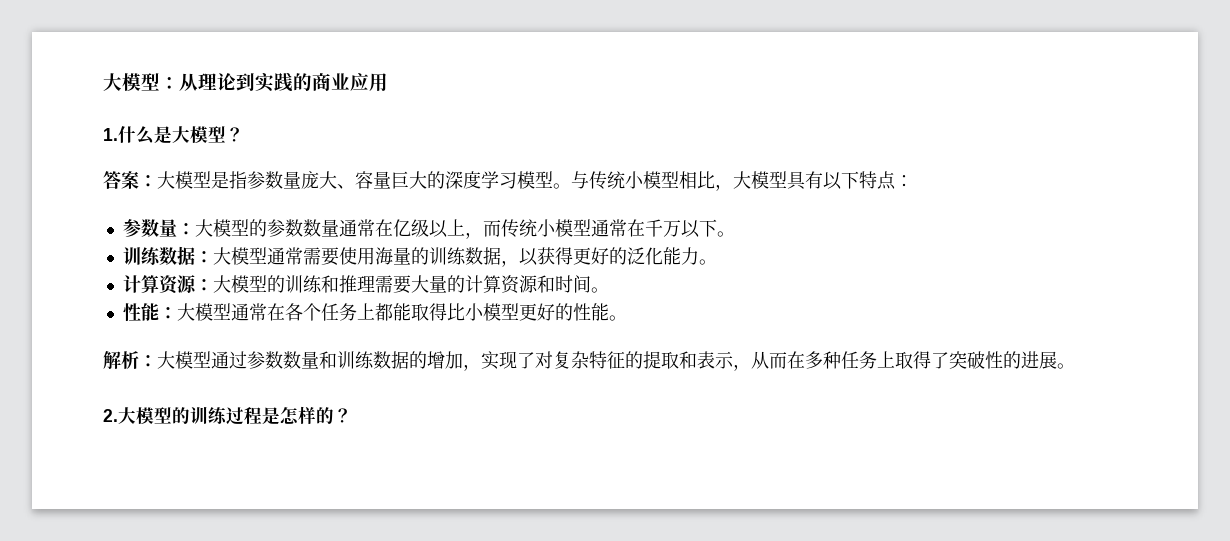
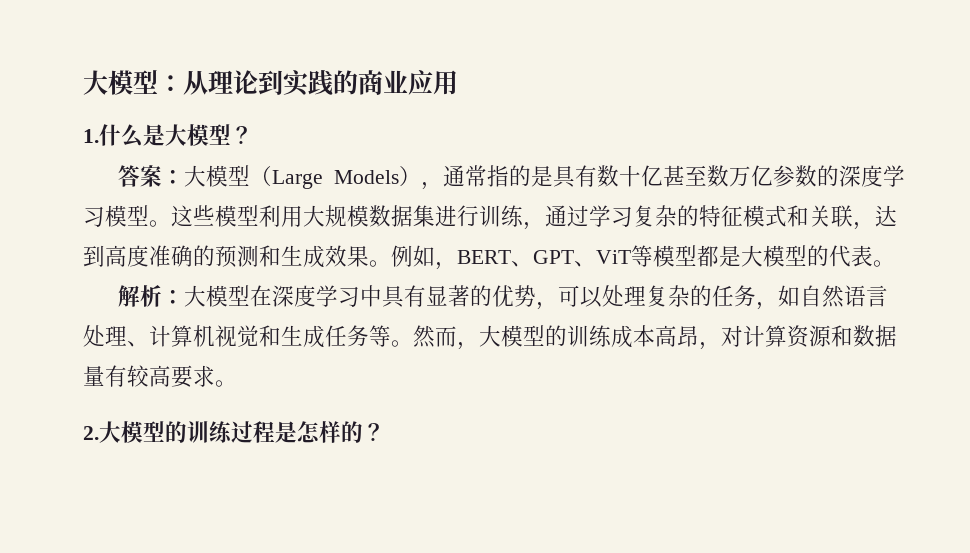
- 答案：大模型是指参数量庞大、容量巨大的深度学习模型。与传统小模型相比，大模型具有以下特点：
- 参数量：大模型的参数数量通常在亿级以上，而传统小模型通常在千万以下。
- 训练数据：大模型通常需要使用海量的训练数据，以获得更好的泛化能力。
- 计算资源：大模型的训练和推理需要大量的计算资源和时间。
- 性能：大模型通常在各个任务上都能取得比小模型更好的性能。
- 解析：大模型通过参数数量和训练数据的增加，实现了对复杂特征的提取和表示，从而在多种任务上取得了突破性的进展。
+ 答案：大模型（Large Models），通常指的是具有数十亿甚至数万亿参数的深度学习模型。这些模型利用大规模数据集进行训练，通过学习复杂的特征模式和关联，达到高度准确的预测和生成效果。例如，BERT、GPT、ViT等模型都是大模型的代表。
+ 解析：大模型在深度学习中具有显著的优势，可以处理复杂的任务，如自然语言处理、计算机视觉和生成任务等。然而，大模型的训练成本高昂，对计算资源和数据量有较高要求。

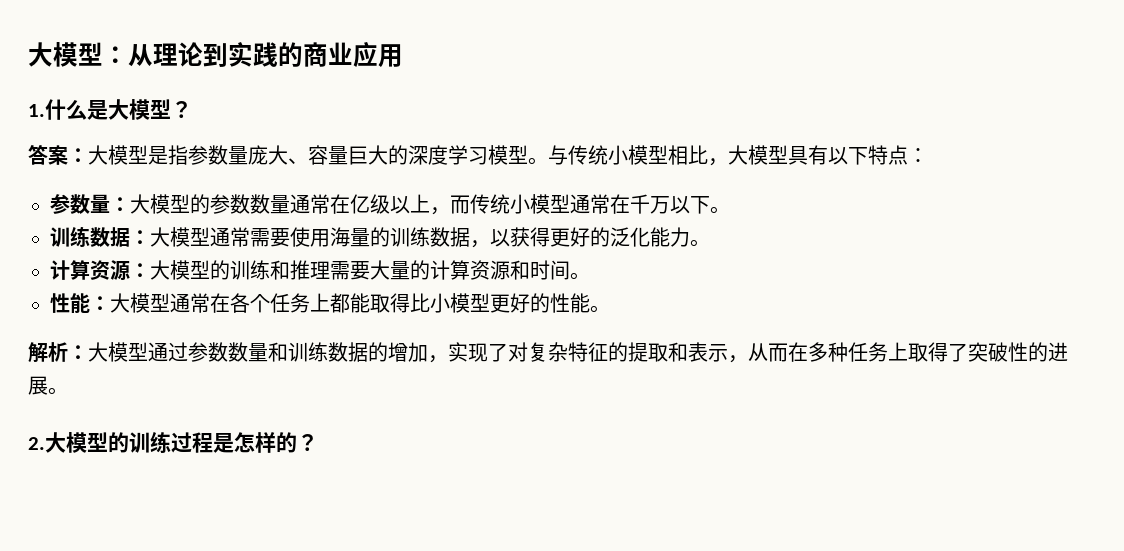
- 答案：大模型（Large Models），通常指的是具有数十亿甚至数万亿参数的深度学习模型。这些模型利用大规模数据集进行训练，通过学习复杂的特征模式和关联，达到高度准确的预测和生成效果。例如，BERT、GPT、ViT等模型都是大模型的代表。
- 解析：大模型在深度学习中具有显著的优势，可以处理复杂的任务，如自然语言处理、计算机视觉和生成任务等。然而，大模型的训练成本高昂，对计算资源和数据量有较高要求。
+ 答案：大模型是指参数量庞大、容量巨大的深度学习模型。与传统小模型相比，大模型具有以下特点：
+ 参数量：大模型的参数数量通常在亿级以上，而传统小模型通常在千万以下。
+ 训练数据：大模型通常需要使用海量的训练数据，以获得更好的泛化能力。
+ 计算资源：大模型的训练和推理需要大量的计算资源和时间。
+ 性能：大模型通常在各个任务上都能取得比小模型更好的性能。
+ 解析：大模型通过参数数量和训练数据的增加，实现了对复杂特征的提取和表示，从而在多种任务上取得了突破性的进展。

